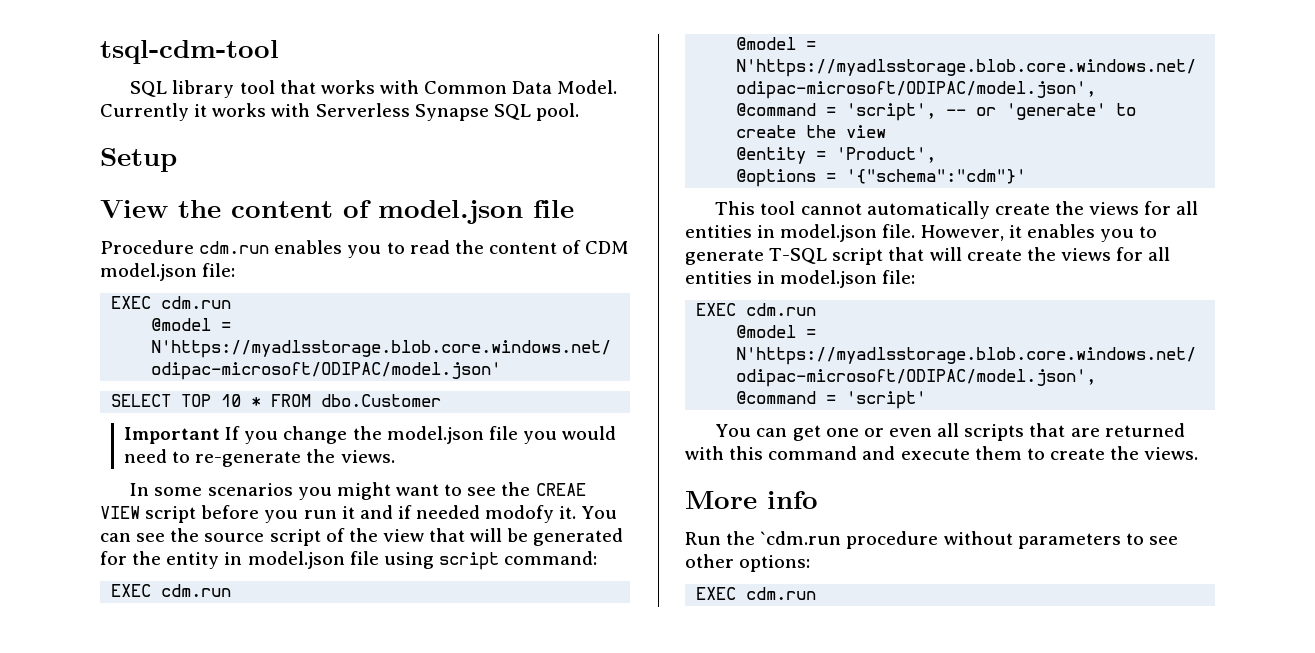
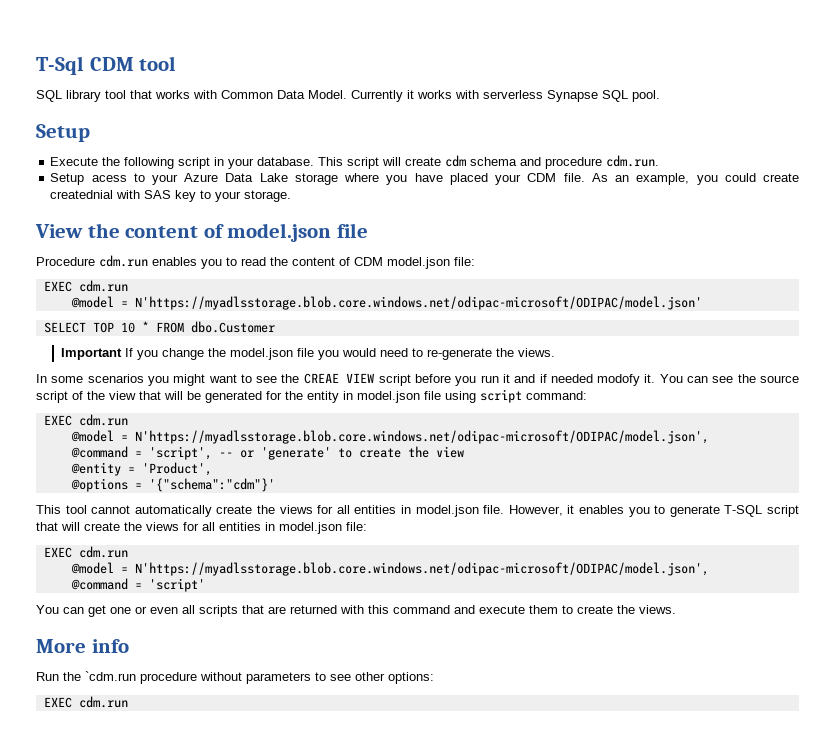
- tsql-cdm-tool
+ T-Sql CDM tool
- Currently it works with Serverless Synapse SQL pool.
+ Currently it works with serverless Synapse SQL pool.
+ Execute the following script in your database. This script will create cdm schema and procedure cdm.run.
+ Setup acess to your Azure Data Lake storage where you have placed your CDM file. As an example, you could create creatednial with SAS key to your storage.

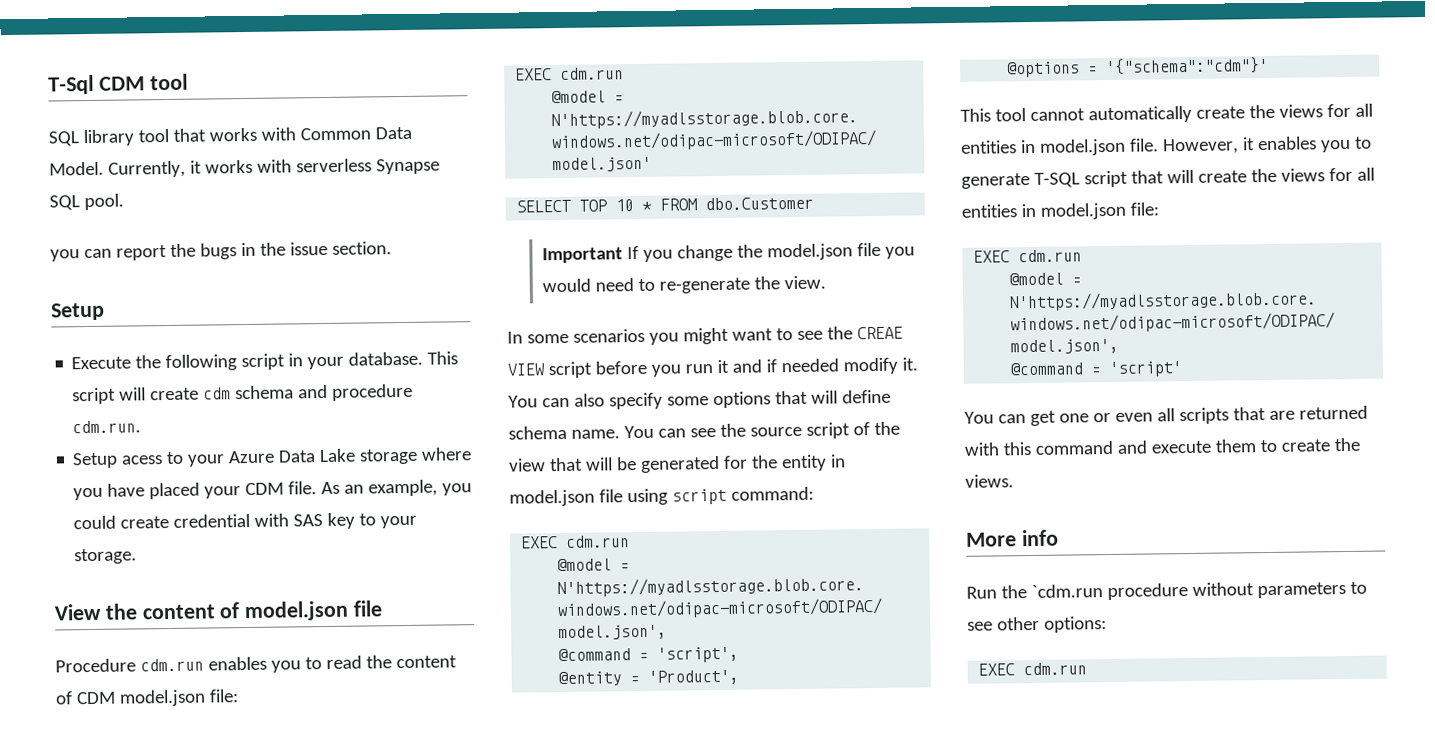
- Currently it works with serverless Synapse SQL pool.
+ Currently, it works with serverless Synapse SQL pool.
+ you can report the bugs in the issue section.
- As an example, you could create creatednial with SAS key to your storage.
+ As an example, you could create credential with SAS key to your storage.
- Important If you change the model.json file you would need to re-generate the views.
+ Important If you change the model.json file you would need to re-generate the view.
- In some scenarios you might want to see the CREAE VIEW script before you run it and if needed modofy it.
+ In some scenarios you might want to see the CREAE VIEW script before you run it and if needed modify it.
- You can see the source script of the view that will be generated for the entity in model.json file using script command:
+ You can also specify some options that will define schema name. You can see the source script of the view that will be generated for the entity in model.json file using script command:
- @command = 'script', -- or 'generate' to create the view
+ @command = 'script',

